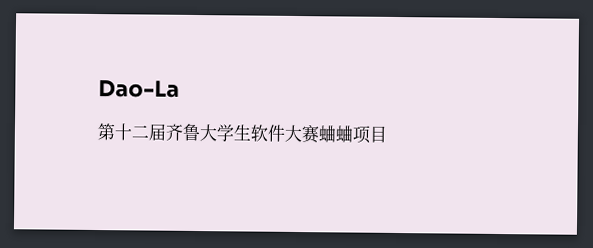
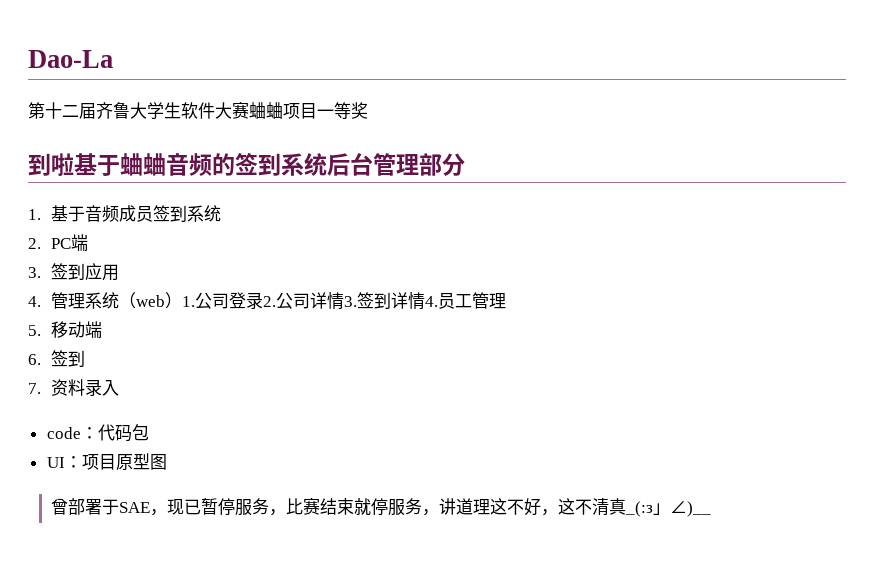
- 第十二届齐鲁大学生软件大赛蛐蛐项目
+ 第十二届齐鲁大学生软件大赛蛐蛐项目一等奖
+ 到啦基于蛐蛐音频的签到系统后台管理部分
+ 1.基于音频成员签到系统
+ 2. PC端
+ 3.签到应用
+ 4.管理系统（web）1.公司登录2.公司详情3.签到详情4.员工管理
+ 5.移动端
+ 6.签到
+ 7.资料录入
+ code：代码包
+ UI：项目原型图
+ 曾部署于SAE，现已暂停服务，比赛结束就停服务，讲道理这不好，这不清真_(:з」∠)__

